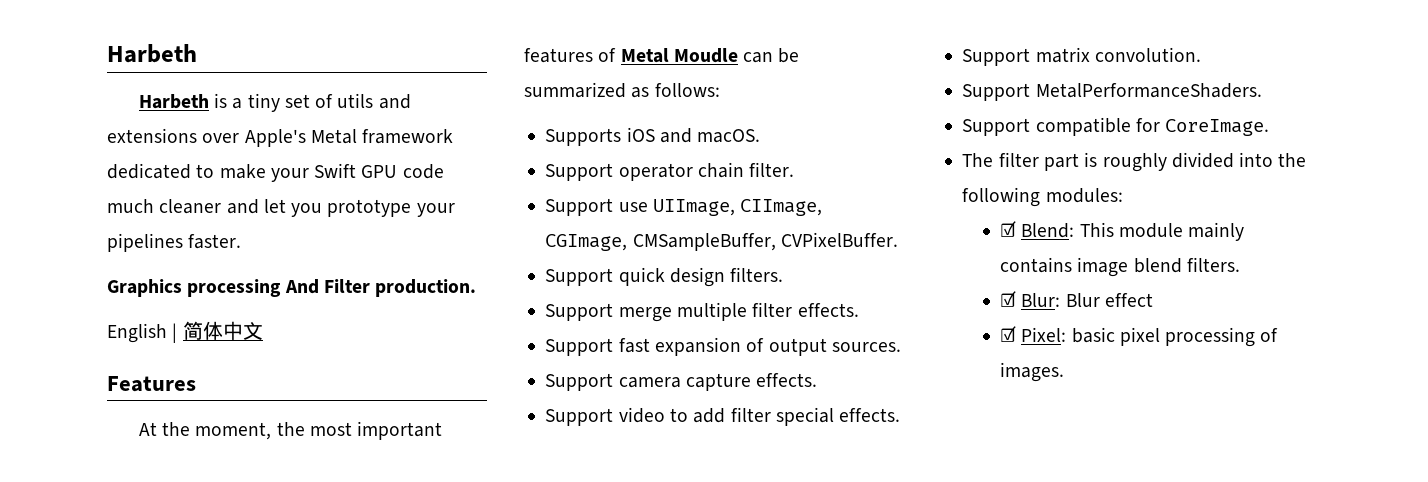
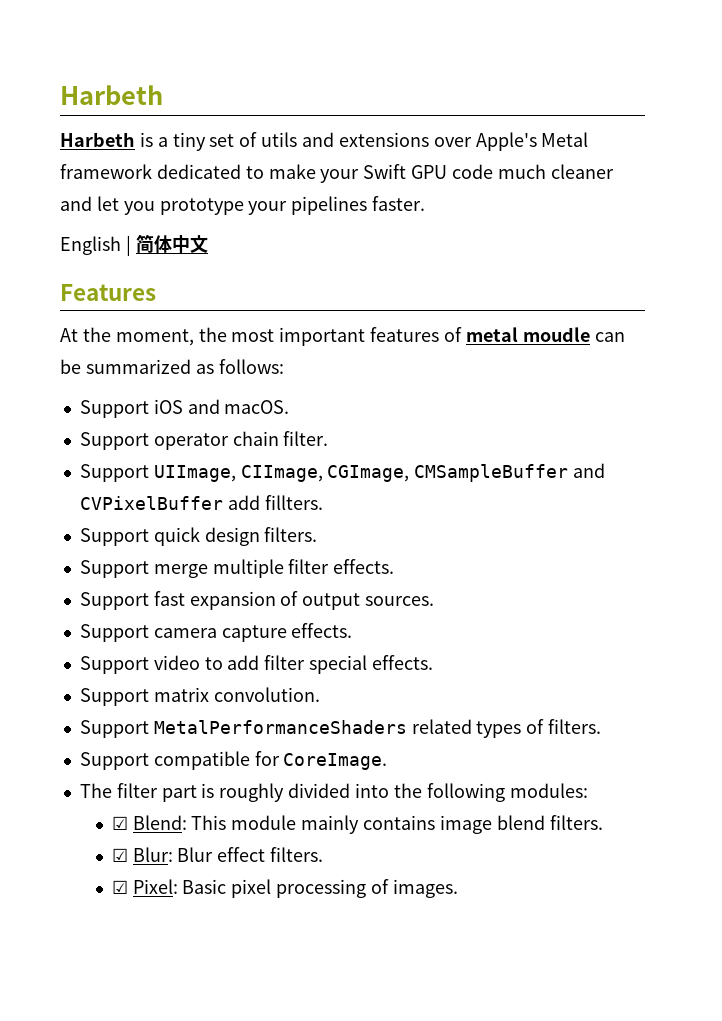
- Graphics processing And Filter production.
- At the moment, the most important features of Metal Moudle can be summarized as follows:
+ At the moment, the most important features of metal moudle can be summarized as follows:
- Supports iOS and macOS.
+ Support iOS and macOS.
- Support use UIImage, CIImage, CGImage, CMSampleBuffer, CVPixelBuffer.
+ Support UIImage, CIImage, CGImage, CMSampleBuffer and CVPixelBuffer add fillters.
- Support MetalPerformanceShaders.
+ Support MetalPerformanceShaders related types of filters.
- ☑ Blur: Blur effect
+ ☑ Blur: Blur effect filters.
- ☑ Pixel: basic pixel processing of images.
+ ☑ Pixel: Basic pixel processing of images.

